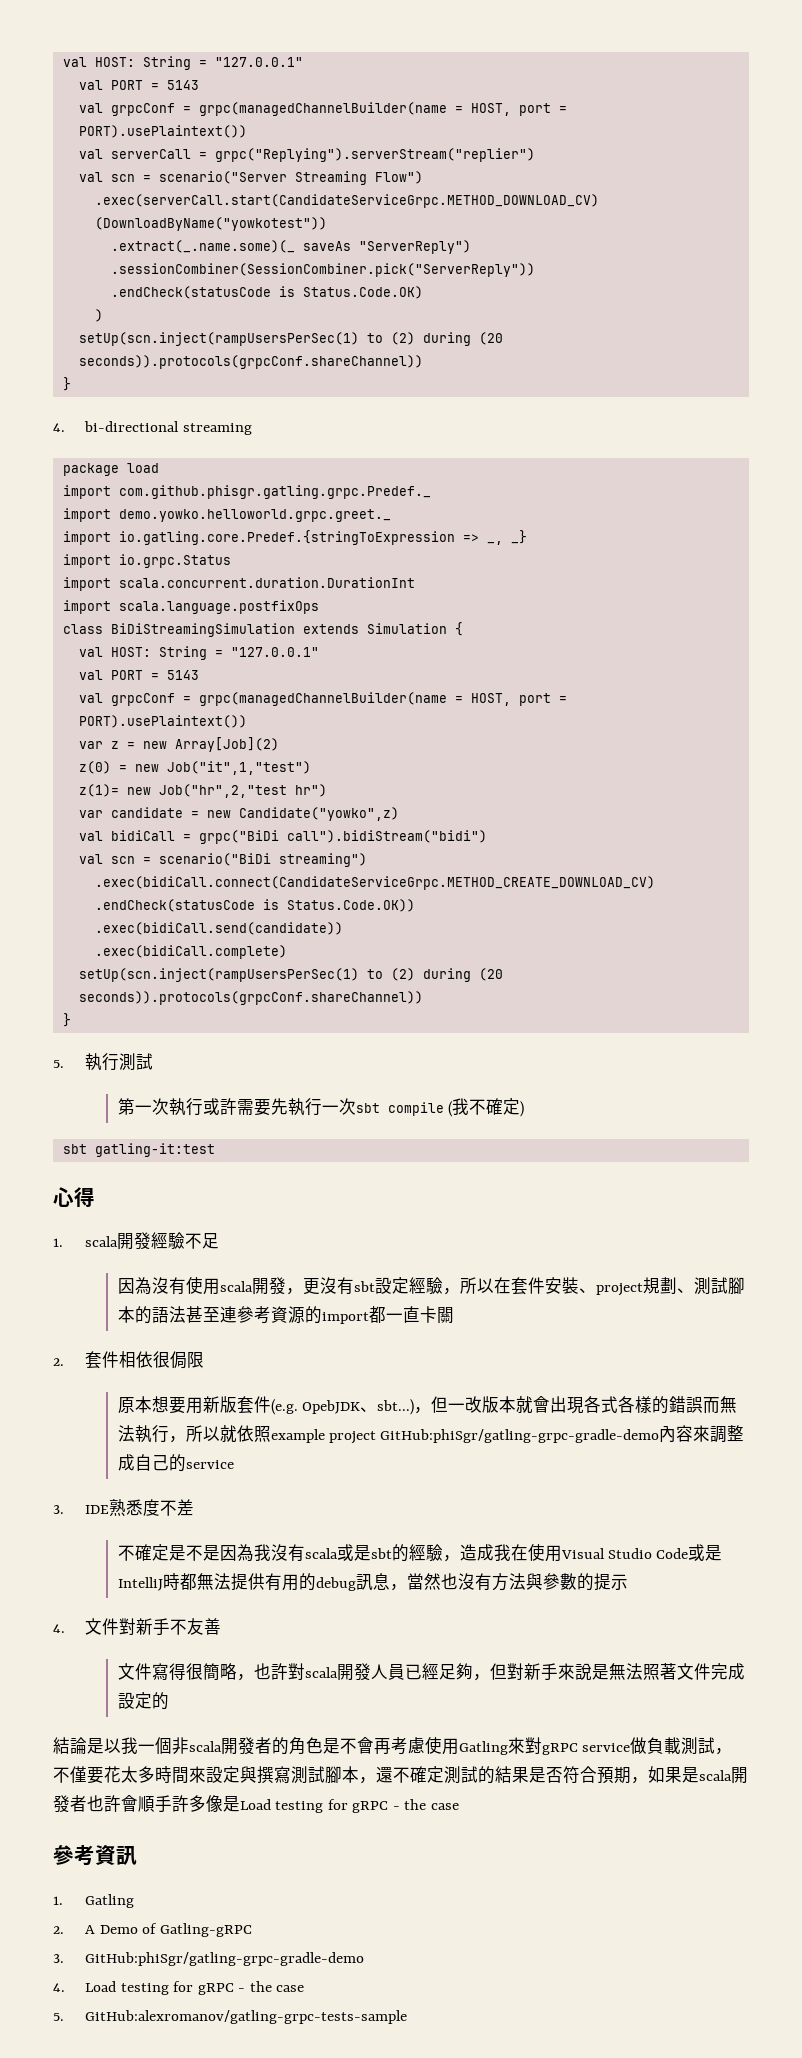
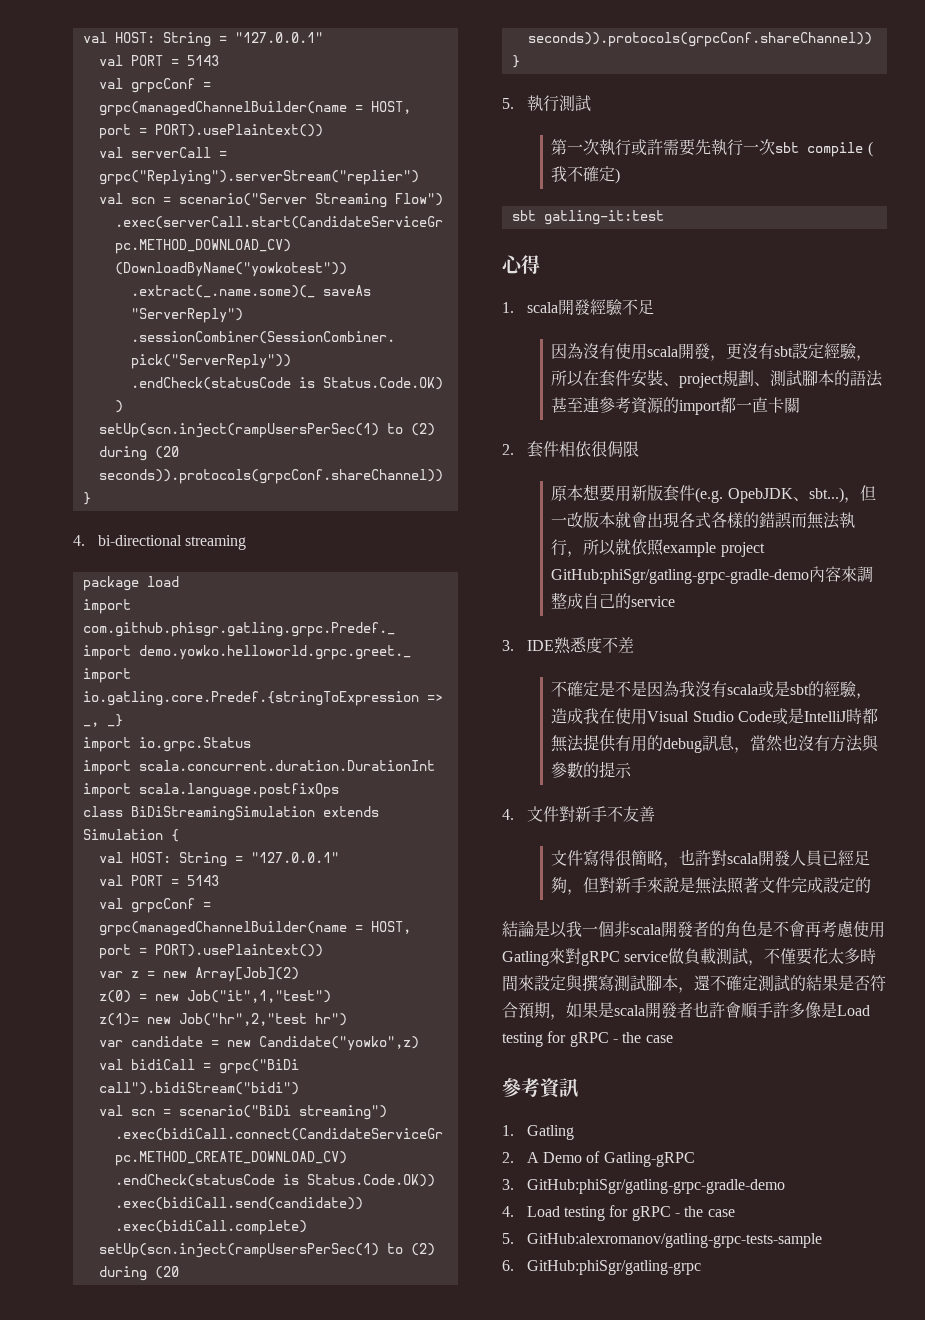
+ 6. GitHub:phiSgr/gatling-grpc

